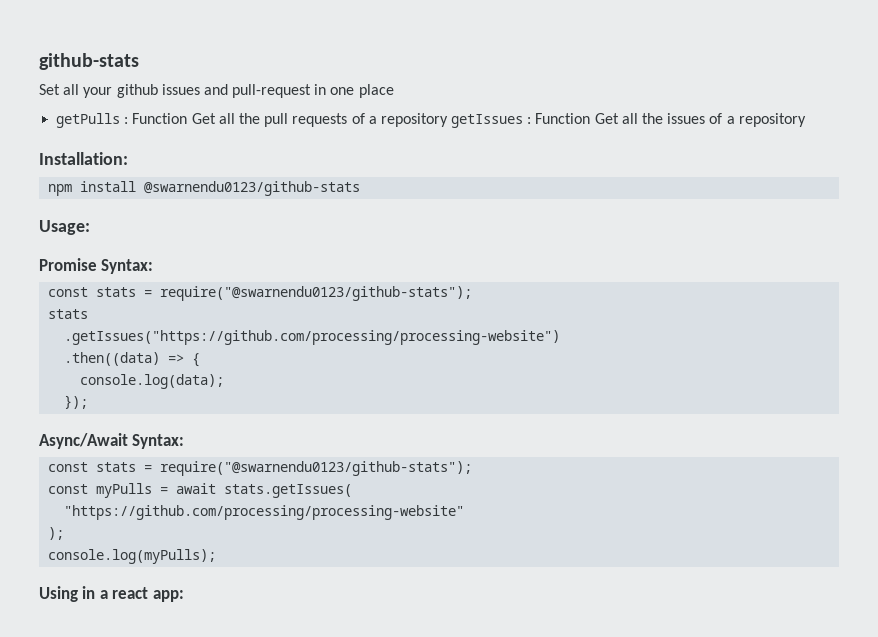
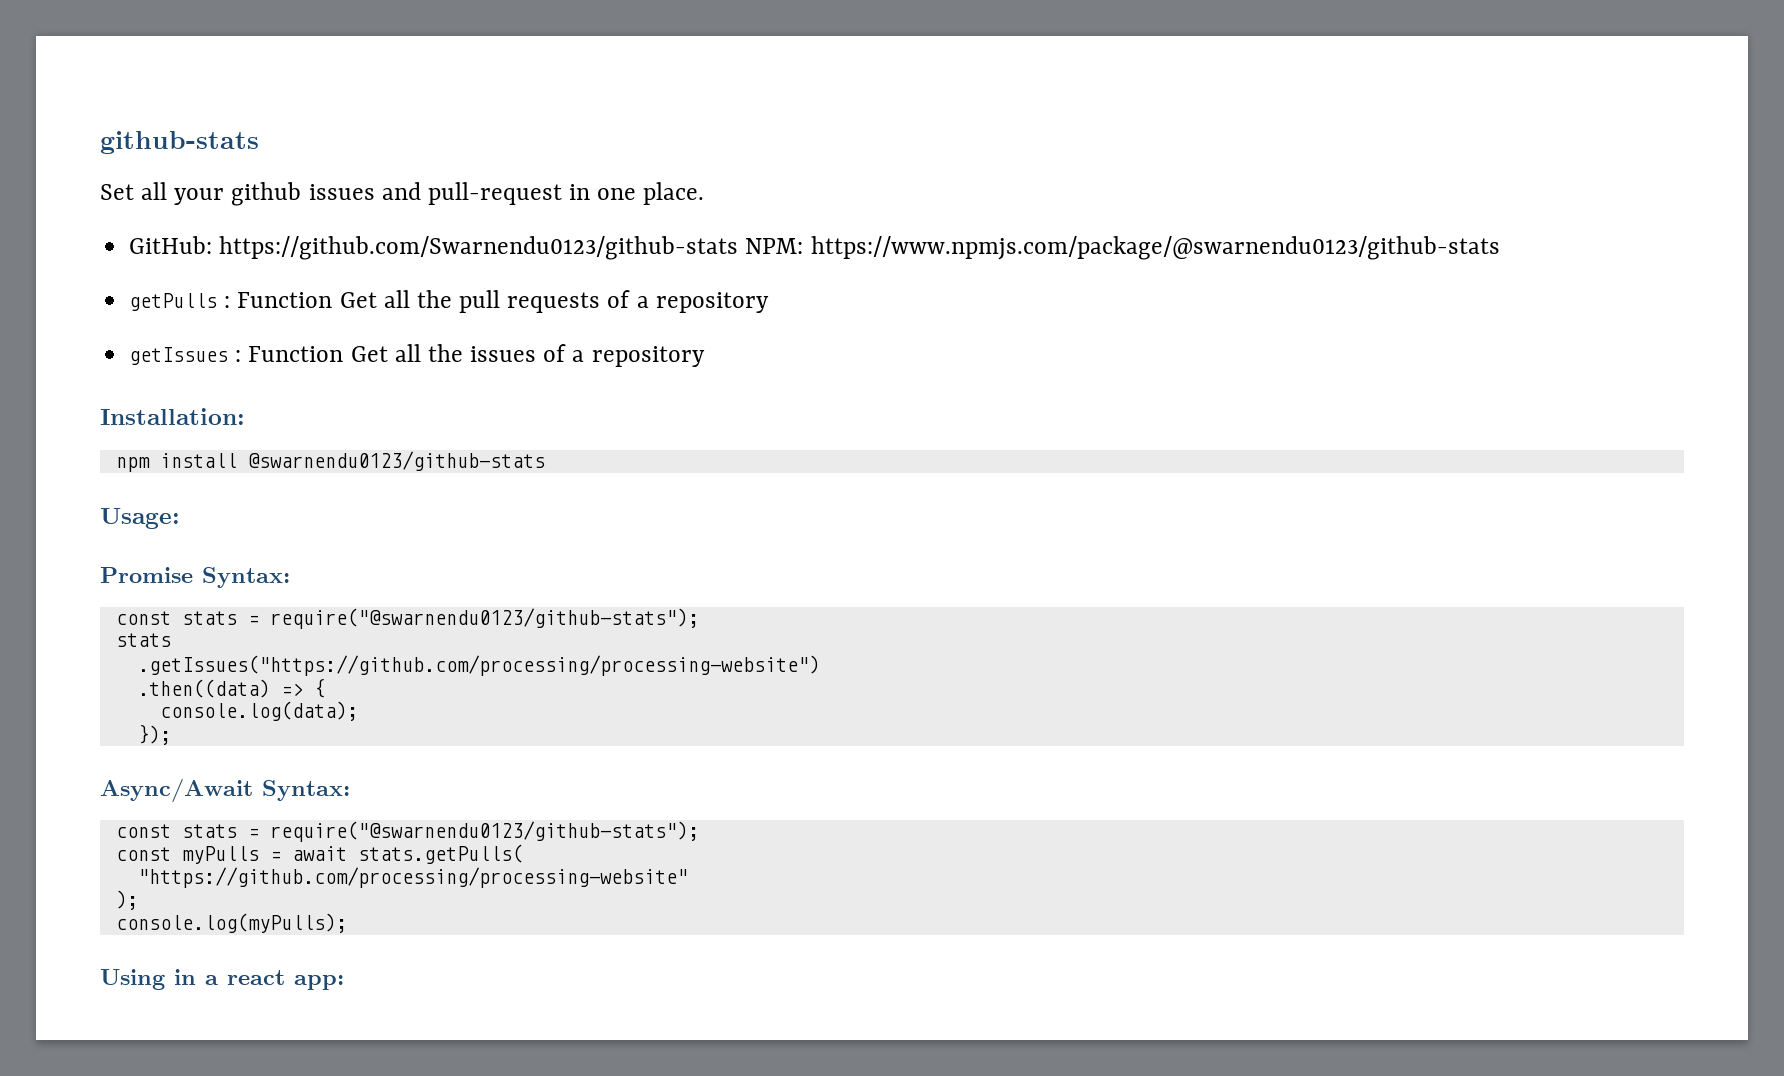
- Set all your github issues and pull-request in one place
+ Set all your github issues and pull-request in one place.
+ GitHub: https://github.com/Swarnendu0123/github-stats NPM: https://www.npmjs.com/package/@swarnendu0123/github-stats
- getPulls : Function Get all the pull requests of a repository getIssues : Function Get all the issues of a repository
+ getPulls : Function Get all the pull requests of a repository
+ getIssues : Function Get all the issues of a repository
- const myPulls = await stats.getIssues(
+ const myPulls = await stats.getPulls(

